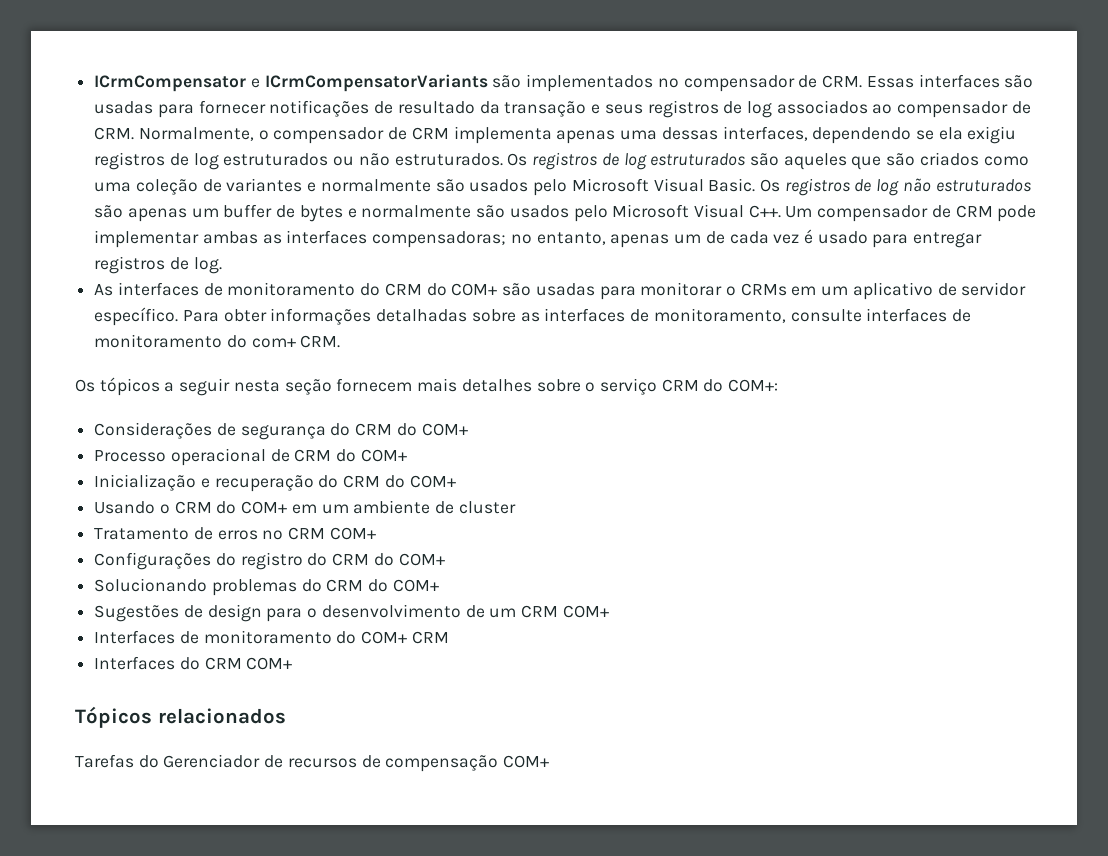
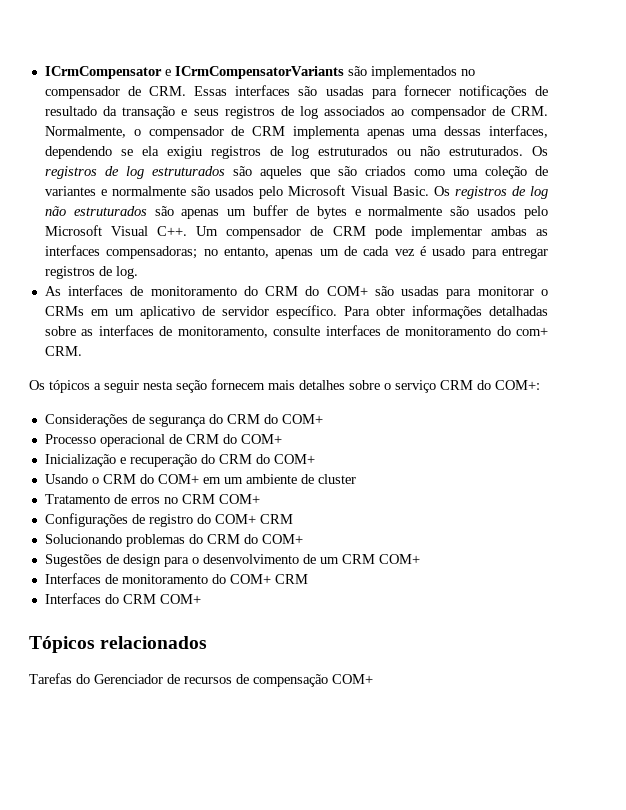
- Configurações do registro do CRM do COM+
+ Configurações de registro do COM+ CRM

